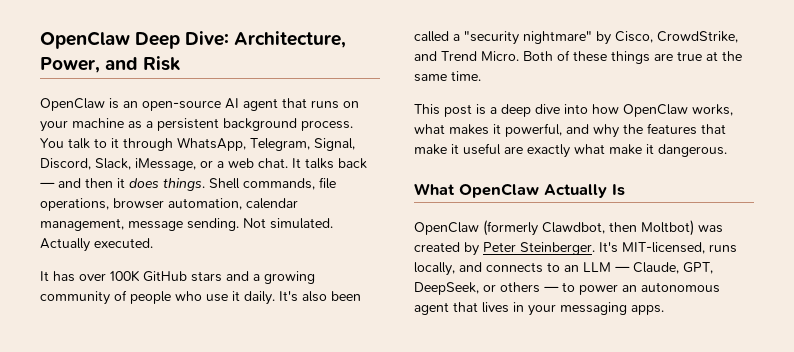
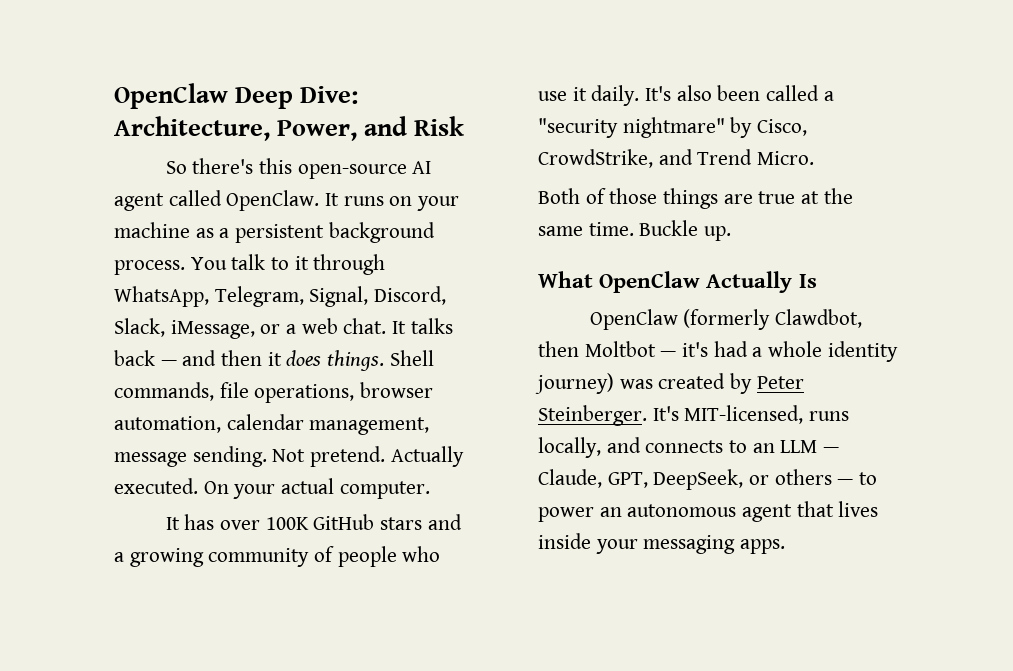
- OpenClaw is an open-source AI agent that runs on your machine as a persistent background process.
+ So there's this open-source AI agent called OpenClaw. It runs on your machine as a persistent background process.
- Not simulated.
+ Not pretend.
+ On your actual computer.
- It's also been called a "security nightmare" by Cisco, CrowdStrike, and Trend Micro. Both of these things are true at the same time.
- This post is a deep dive into how OpenClaw works, what makes it powerful, and why the features that make it useful are exactly what make it dangerous.
+ It's also been called a "security nightmare" by Cisco, CrowdStrike, and Trend Micro.
+ Both of those things are true at the same time. Buckle up.
- OpenClaw (formerly Clawdbot, then Moltbot) was created by Peter Steinberger.
+ OpenClaw (formerly Clawdbot, then Moltbot — it's had a whole identity journey) was created by Peter Steinberger.
- It's MIT-licensed, runs locally, and connects to an LLM — Claude, GPT, DeepSeek, or others — to power an autonomous agent that lives in your messaging apps.
+ It's MIT-licensed, runs locally, and connects to an LLM — Claude, GPT, DeepSeek, or others — to power an autonomous agent that lives inside your messaging apps.

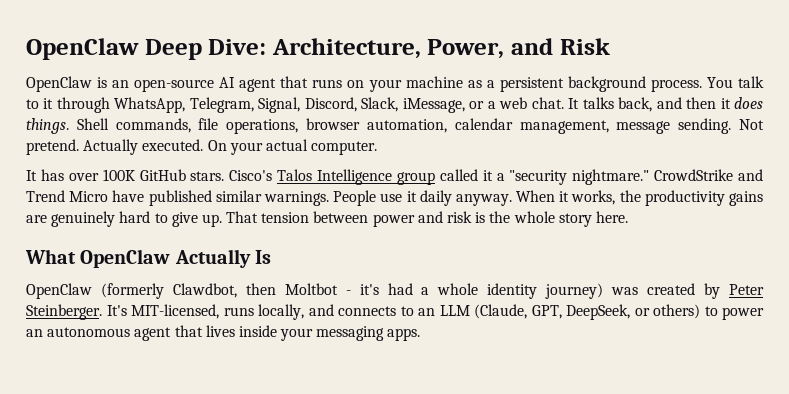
- So there's this open-source AI agent called OpenClaw. It runs on your machine as a persistent background process.
+ OpenClaw is an open-source AI agent that runs on your machine as a persistent background process.
- It talks back — and then it does things.
+ It talks back, and then it does things.
- It has over 100K GitHub stars and a growing community of people who use it daily. It's also been called a "security nightmare" by Cisco, CrowdStrike, and Trend Micro.
- Both of those things are true at the same time. Buckle up.
+ It has over 100K GitHub stars. Cisco's Talos Intelligence group called it a "security nightmare." CrowdStrike and Trend Micro have published similar warnings. People use it daily anyway. When it works, the productivity gains are genuinely hard to give up. That tension between power and risk is the whole story here.
- OpenClaw (formerly Clawdbot, then Moltbot — it's had a whole identity journey) was created by Peter Steinberger.
+ OpenClaw (formerly Clawdbot, then Moltbot - it's had a whole identity journey) was created by Peter Steinberger.
- It's MIT-licensed, runs locally, and connects to an LLM — Claude, GPT, DeepSeek, or others — to power an autonomous agent that lives inside your messaging apps.
+ It's MIT-licensed, runs locally, and connects to an LLM (Claude, GPT, DeepSeek, or others) to power an autonomous agent that lives inside your messaging apps.

